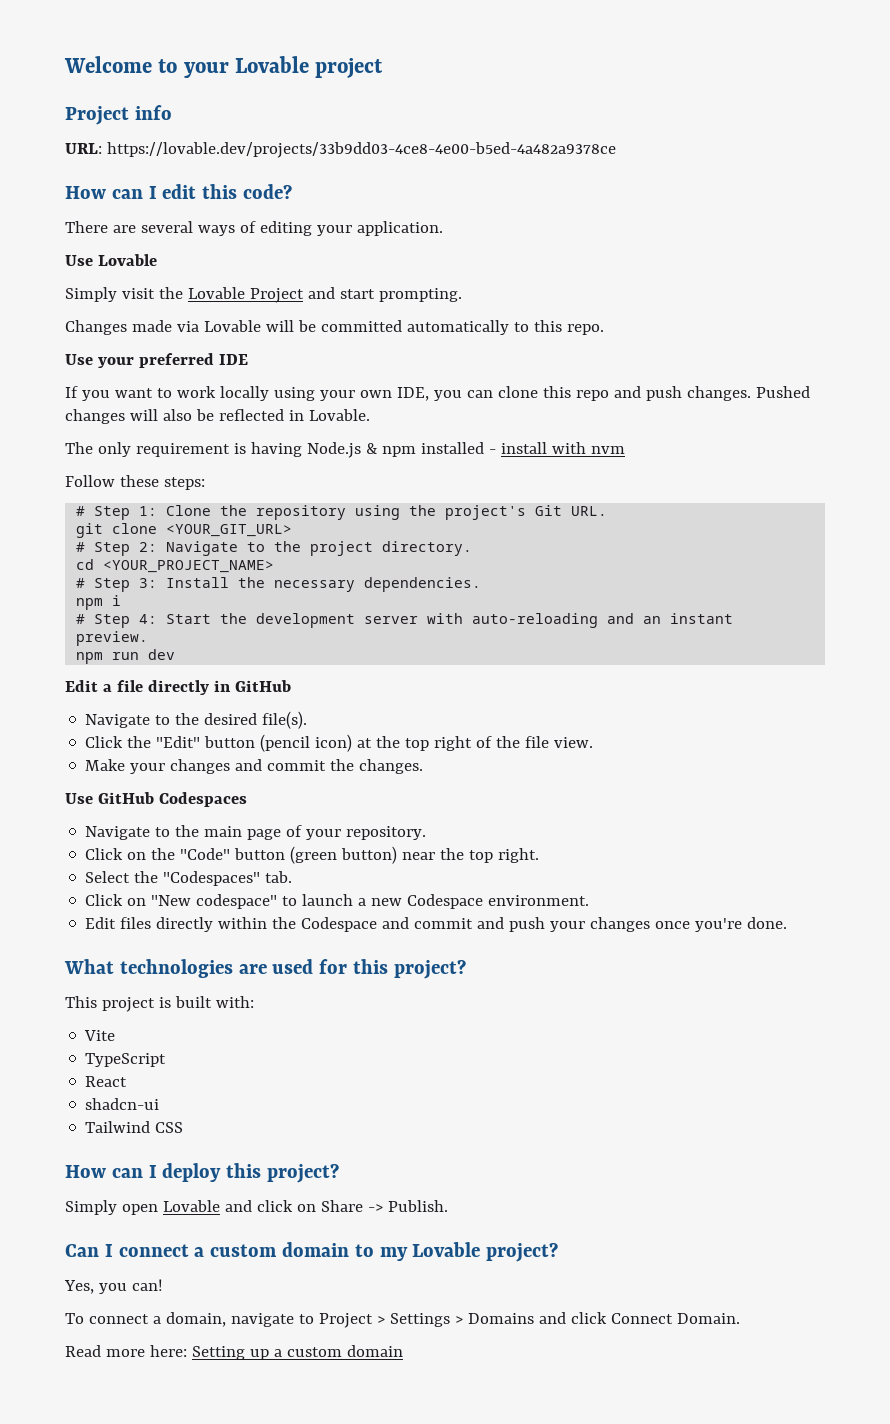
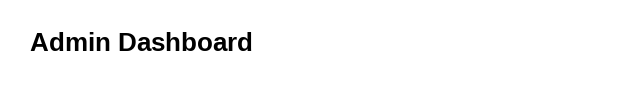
- Welcome to your Lovable project
- Project info
- URL: https://lovable.dev/projects/33b9dd03-4ce8-4e00-b5ed-4a482a9378ce
- How can I edit this code?
- There are several ways of editing your application.
- Use Lovable
- Simply visit the Lovable Project and start prompting.
- Changes made via Lovable will be committed automatically to this repo.
- Use your preferred IDE
- If you want to work locally using your own IDE, you can clone this repo and push changes. Pushed changes will also be reflected in Lovable.
- The only requirement is having Node.js & npm installed - install with nvm
- Follow these steps:
- # Step 1: Clone the repository using the project's Git URL.
- git clone <YOUR_GIT_URL>
- # Step 2: Navigate to the project directory.
- cd <YOUR_PROJECT_NAME>
- # Step 3: Install the necessary dependencies.
- npm i
- # Step 4: Start the development server with auto-reloading and an instant preview.
- npm run dev
- Edit a file directly in GitHub
- Navigate to the desired file(s).
- Click the "Edit" button (pencil icon) at the top right of the file view.
- Make your changes and commit the changes.
- Use GitHub Codespaces
- Navigate to the main page of your repository.
- Click on the "Code" button (green button) near the top right.
- Select the "Codespaces" tab.
- Click on "New codespace" to launch a new Codespace environment.
- Edit files directly within the Codespace and commit and push your changes once you're done.
- What technologies are used for this project?
- This project is built with:
- Vite
- TypeScript
- React
- shadcn-ui
- Tailwind CSS
- How can I deploy this project?
- Simply open Lovable and click on Share -> Publish.
- Can I connect a custom domain to my Lovable project?
- Yes, you can!
- To connect a domain, navigate to Project > Settings > Domains and click Connect Domain.
- Read more here: Setting up a custom domain
+ Admin Dashboard

